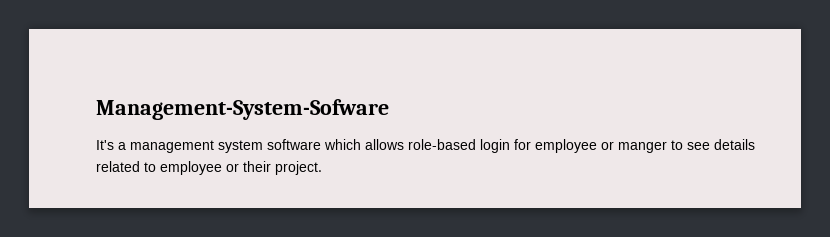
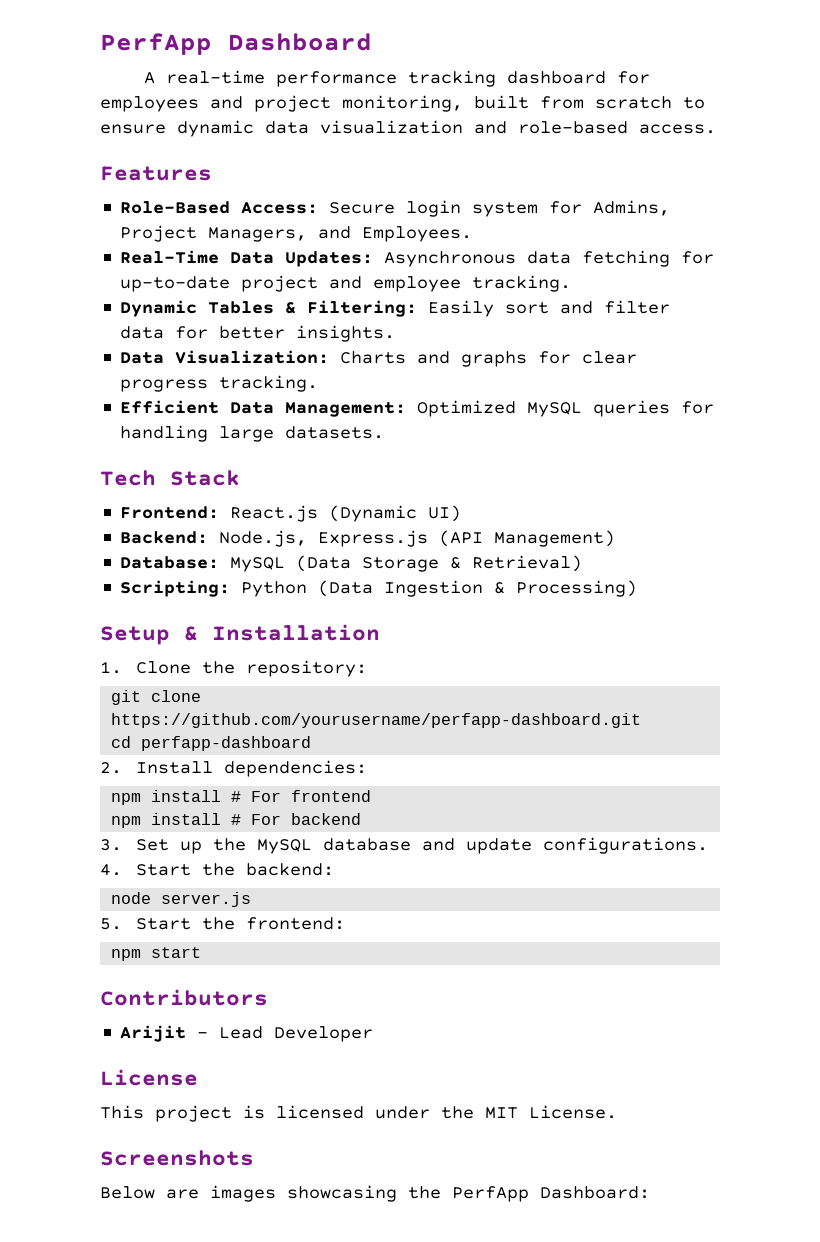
- Management-System-Sofware
- It's a management system software which allows role-based login for employee or manger to see details related to employee or their project.
+ PerfApp Dashboard
+ A real-time performance tracking dashboard for employees and project monitoring, built from scratch to ensure dynamic data visualization and role-based access.
+ Features
+ Role-Based Access: Secure login system for Admins, Project Managers, and Employees.
+ Real-Time Data Updates: Asynchronous data fetching for up-to-date project and employee tracking.
+ Dynamic Tables & Filtering: Easily sort and filter data for better insights.
+ Data Visualization: Charts and graphs for clear progress tracking.
+ Efficient Data Management: Optimized MySQL queries for handling large datasets.
+ Tech Stack
+ Frontend: React.js (Dynamic UI)
+ Backend: Node.js, Express.js (API Management)
+ Database: MySQL (Data Storage & Retrieval)
+ Scripting: Python (Data Ingestion & Processing)
+ Setup & Installation
+ 1. Clone the repository:
+ git clone https://github.com/yourusername/perfapp-dashboard.git
+ cd perfapp-dashboard
+ 2. Install dependencies:
+ npm install # For frontend
+ npm install # For backend
+ 3. Set up the MySQL database and update configurations.
+ 4. Start the backend:
+ node server.js
+ 5. Start the frontend:
+ npm start
+ Contributors
+ Arijit – Lead Developer
+ License
+ This project is licensed under the MIT License.
+ Screenshots
+ Below are images showcasing the PerfApp Dashboard:

